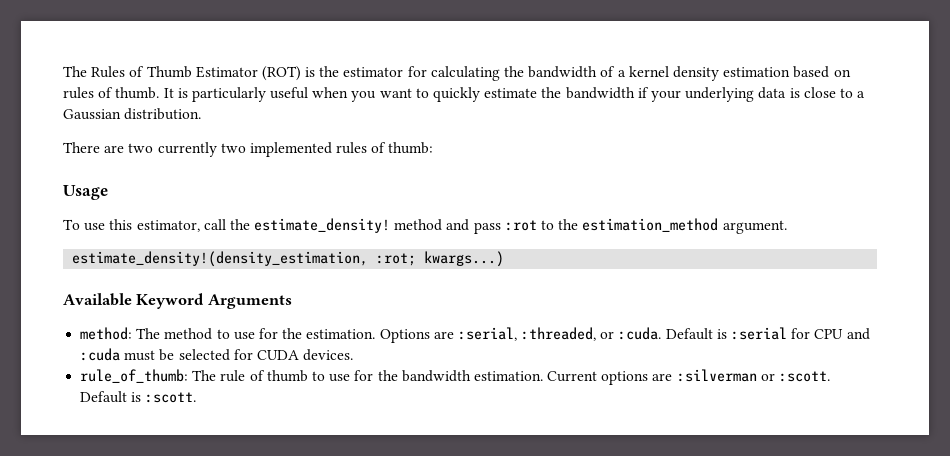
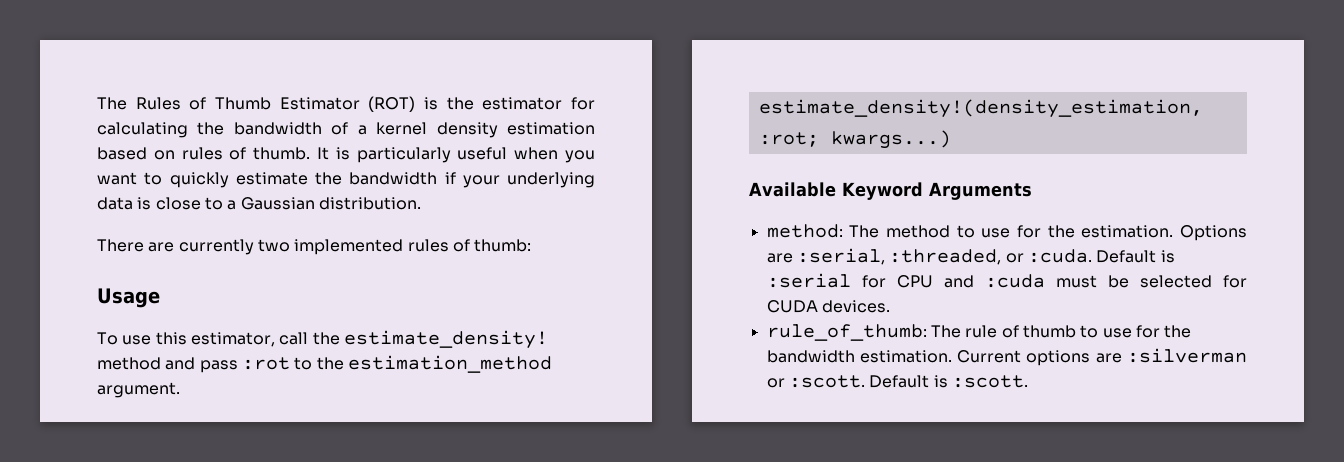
- There are two currently two implemented rules of thumb:
+ There are currently two implemented rules of thumb:

